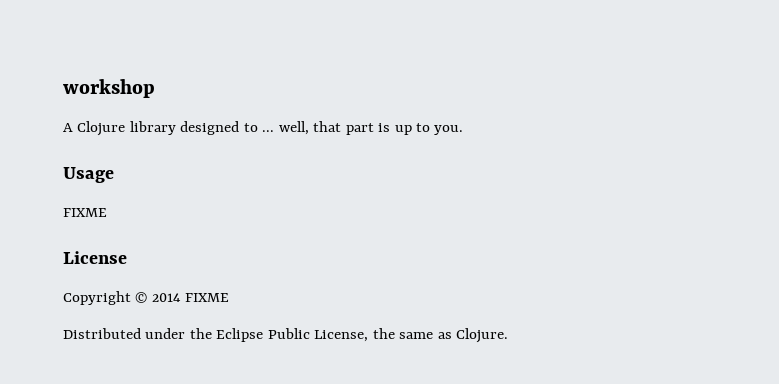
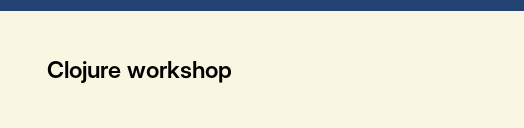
- workshop
+ Clojure workshop
- A Clojure library designed to ... well, that part is up to you.
- Usage
- FIXME
- License
- Copyright © 2014 FIXME
- Distributed under the Eclipse Public License, the same as Clojure.

